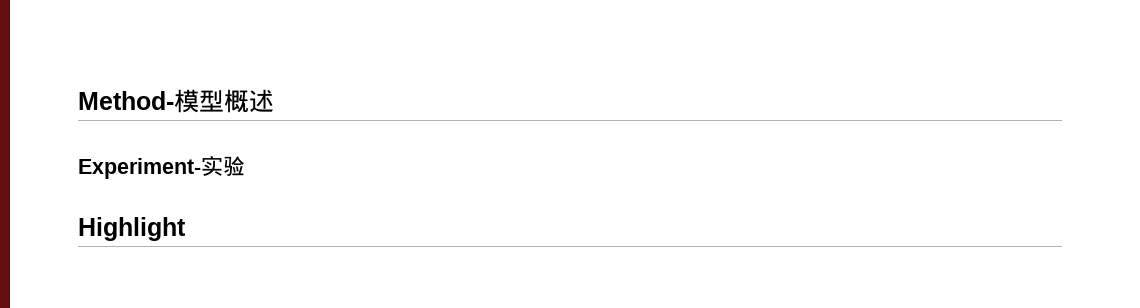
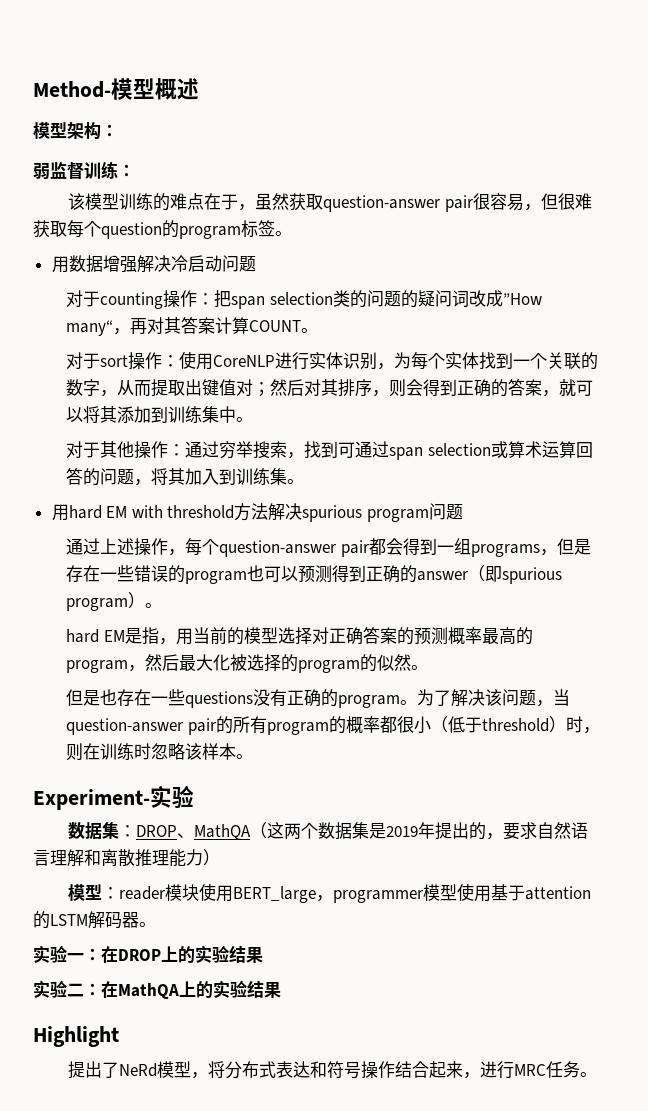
+ 模型架构：
+ 弱监督训练：
+ 该模型训练的难点在于，虽然获取question-answer pair很容易，但很难获取每个question的program标签。
+ 用数据增强解决冷启动问题
+ 对于counting操作：把span selection类的问题的疑问词改成”How many“，再对其答案计算COUNT。
+ 对于sort操作：使用CoreNLP进行实体识别，为每个实体找到一个关联的数字，从而提取出键值对；然后对其排序，则会得到正确的答案，就可以将其添加到训练集中。
+ 对于其他操作：通过穷举搜索，找到可通过span selection或算术运算回答的问题，将其加入到训练集。
+ 用hard EM with threshold方法解决spurious program问题
+ 通过上述操作，每个question-answer pair都会得到一组programs，但是存在一些错误的program也可以预测得到正确的answer（即spurious program）。
+ hard EM是指，用当前的模型选择对正确答案的预测概率最高的program，然后最大化被选择的program的似然。
+ 但是也存在一些questions没有正确的program。为了解决该问题，当question-answer pair的所有program的概率都很小（低于threshold）时，则在训练时忽略该样本。
  Experiment-实验
+ 数据集：DROP、MathQA（这两个数据集是2019年提出的，要求自然语言理解和离散推理能力）
+ 模型：reader模块使用BERT_large，programmer模型使用基于attention的LSTM解码器。
+ 实验一：在DROP上的实验结果
+ 实验二：在MathQA上的实验结果
  Highlight
+ 提出了NeRd模型，将分布式表达和符号操作结合起来，进行MRC任务。

